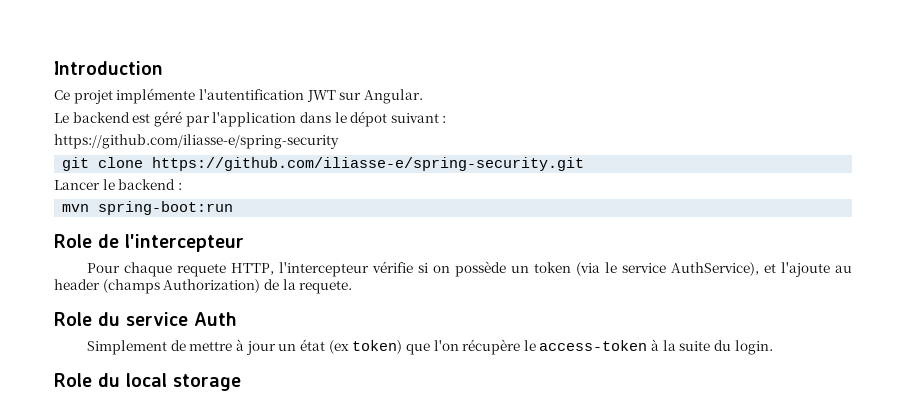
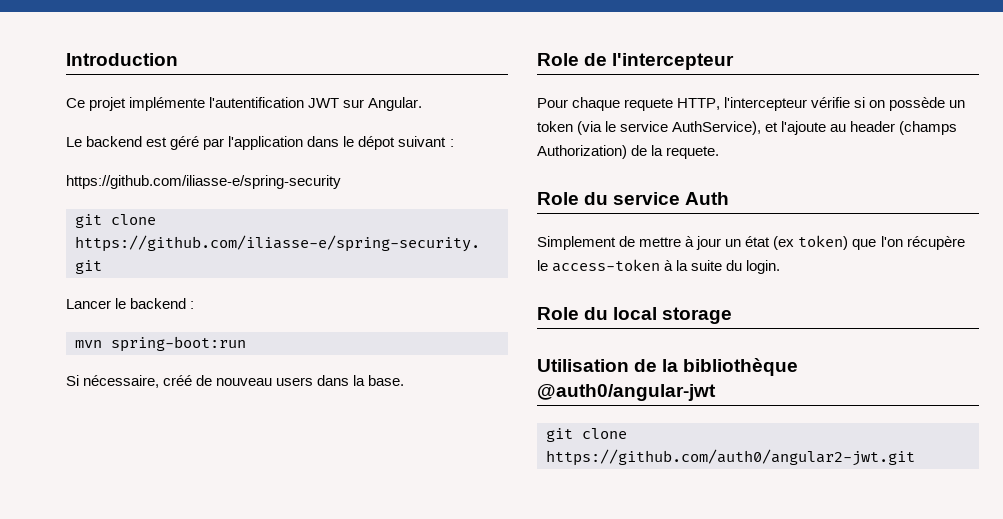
+ Si nécessaire, créé de nouveau users dans la base.
+ Utilisation de la bibliothèque @auth0/angular-jwt
+ git clone https://github.com/auth0/angular2-jwt.git

